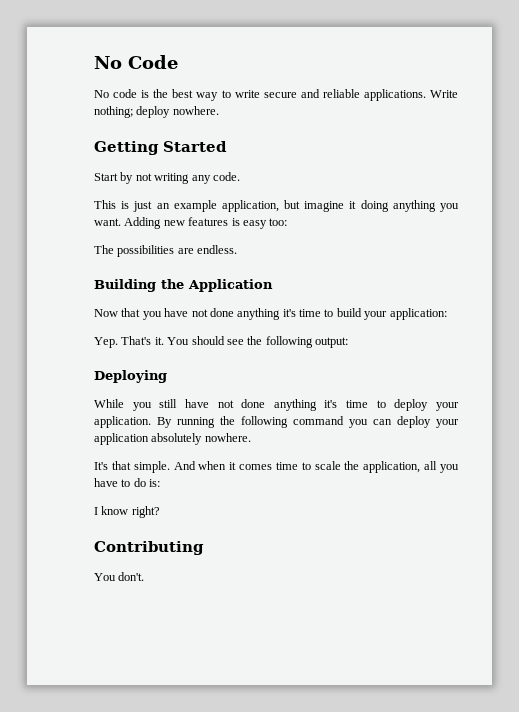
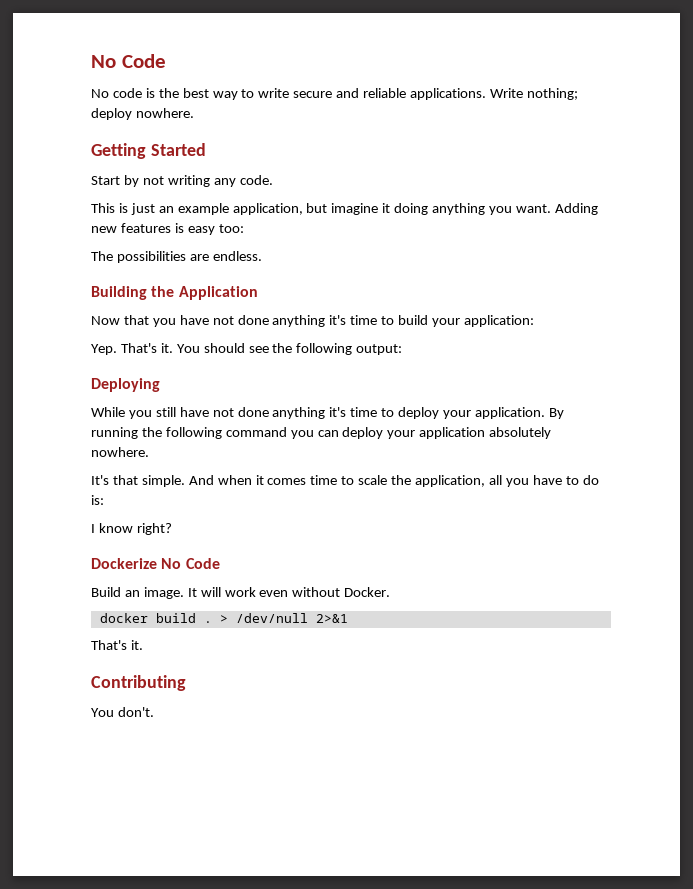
+ Dockerize No Code
+ Build an image. It will work even without Docker.
+ docker build . > /dev/null 2>&1
+ That's it.

